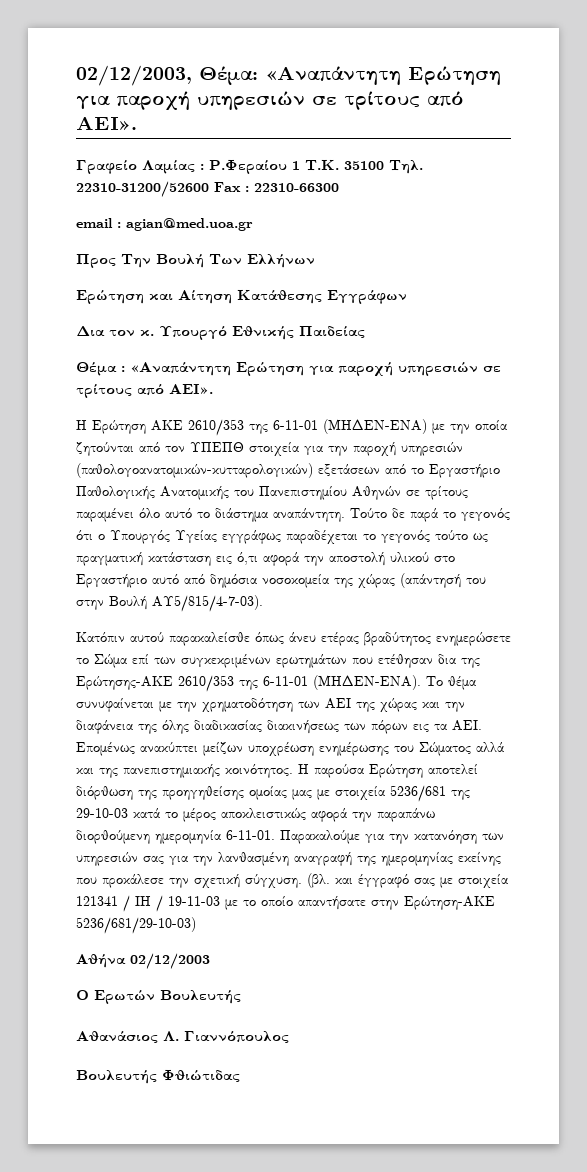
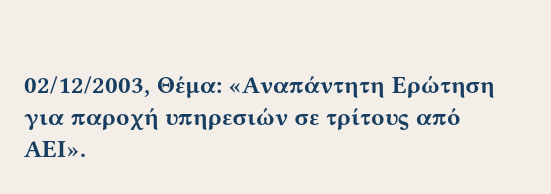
- Γραφείο Λαμίας : Ρ.Φεραίου 1 Τ.Κ. 35100 Τηλ. 22310-31200/52600 Fax : 22310-66300
- email : agian@med.uoa.gr
- Προς Την Βουλή Των Ελλήνων
- Ερώτηση και Αίτηση Κατάθεσης Εγγράφων
- Δια τον κ. Υπουργό Εθνικής Παιδείας
- Θέμα : «Αναπάντητη Ερώτηση για παροχή υπηρεσιών σε τρίτους από ΑΕΙ».
- Η Ερώτηση ΑΚΕ 2610/353 της 6-11-01 (ΜΗΔΕΝ-ΕΝΑ) με την οποία ζητούνται από τον ΥΠΕΠΘ στοιχεία για την παροχή υπηρεσιών (παθολογοανατομικών-κυτταρολογικών) εξετάσεων από το Εργαστήριο Παθολογικής Ανατομικής του Πανεπιστημίου Αθηνών σε τρίτους παραμένει όλο αυτό το διάστημα αναπάντητη. Τούτο δε παρά το γεγονός ότι ο Υπουργός Υγείας εγγράφως παραδέχεται το γεγονός τούτο ως πραγματική κατάσταση εις ό,τι αφορά την αποστολή υλικού στο Εργαστήριο αυτό από δημόσια νοσοκομεία της χώρας (απάντησή του στην Βουλή ΑΥ5/815/4-7-03).
- Κατόπιν αυτού παρακαλείσθε όπως άνευ ετέρας βραδύτητος ενημερώσετε το Σώμα επί των συγκεκριμένων ερωτημάτων που ετέθησαν δια της Ερώτησης-ΑΚΕ 2610/353 της 6-11-01 (ΜΗΔΕΝ-ΕΝΑ). Το θέμα συνυφαίνεται με την χρηματοδότηση των ΑΕΙ της χώρας και την διαφάνεια της όλης διαδικασίας διακινήσεως των πόρων εις τα ΑΕΙ. Επομένως ανακύπτει μείζων υποχρέωση ενημέρωσης του Σώματος αλλά και της πανεπιστημιακής κοινότητος. Η παρούσα Ερώτηση αποτελεί διόρθωση της προηγηθείσης ομοίας μας με στοιχεία 5236/681 της 29-10-03 κατά το μέρος αποκλειστικώς αφορά την παραπάνω διορθούμενη ημερομηνία 6-11-01. Παρακαλούμε για την κατανόηση των υπηρεσιών σας για την λανθασμένη αναγραφή της ημερομηνίας εκείνης που προκάλεσε την σχετική σύγχυση. (βλ. και έγγραφό σας με στοιχεία 121341 / ΙΗ / 19-11-03 με το οποίο απαντήσατε στην Ερώτηση-ΑΚΕ 5236/681/29-10-03)
- Aθήνα 02/12/2003
- Ο Ερωτών Βουλευτής
- Αθανάσιος Λ. Γιαννόπουλος
- Βουλευτής Φθιώτιδας

